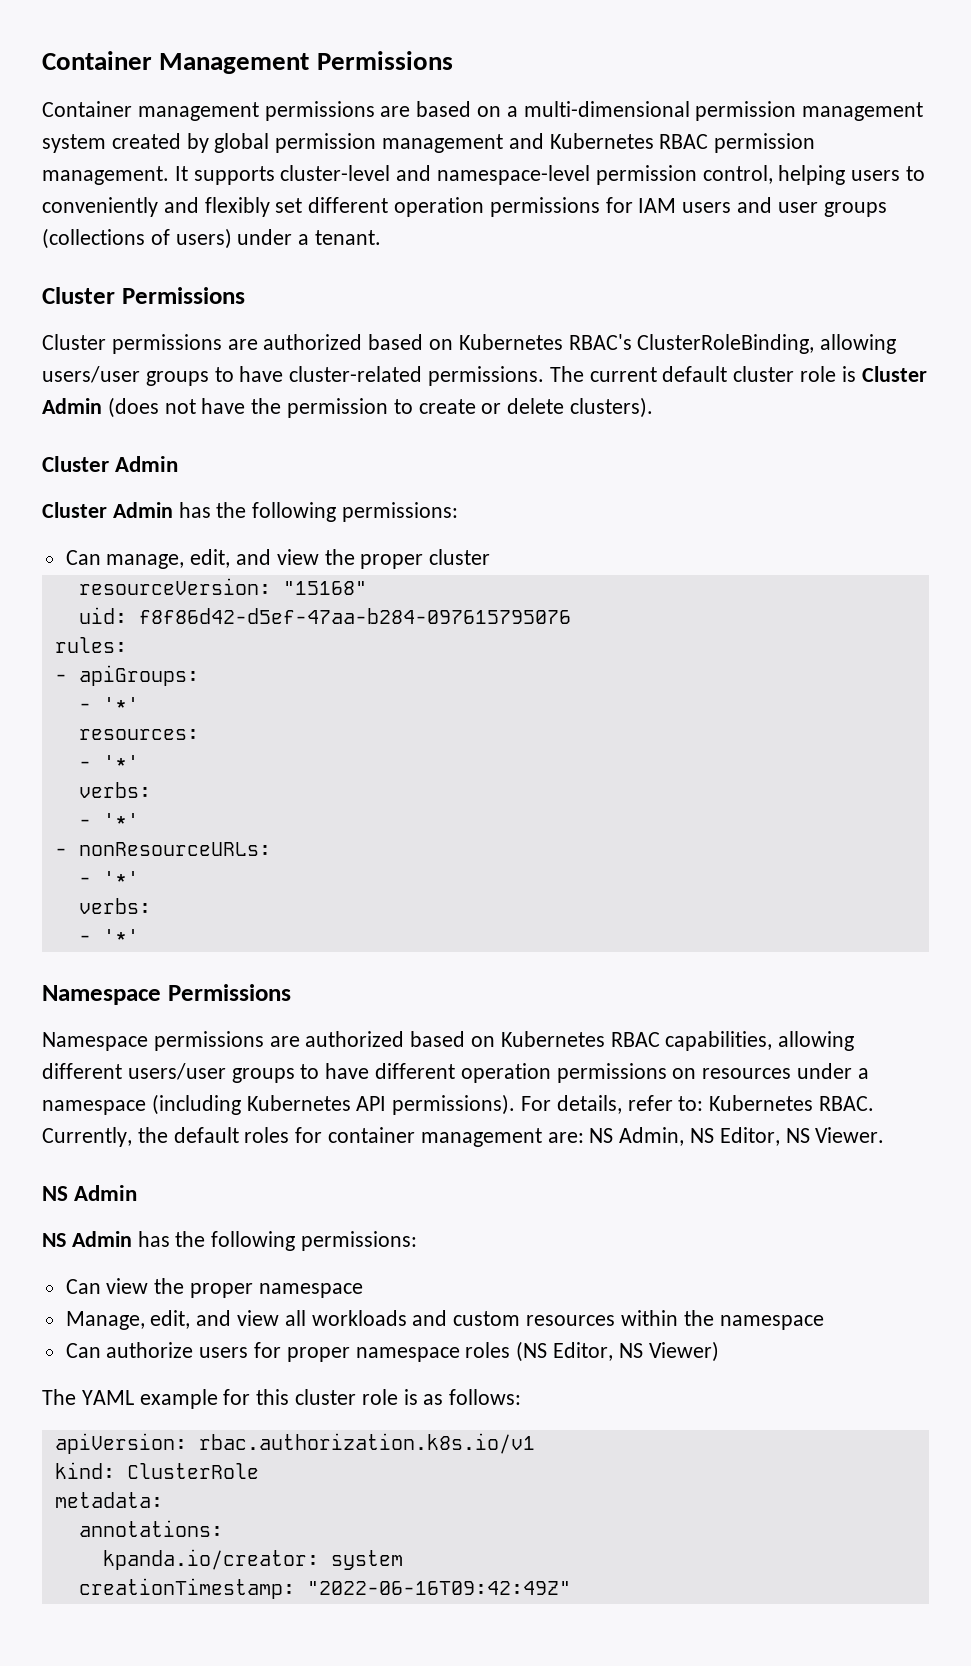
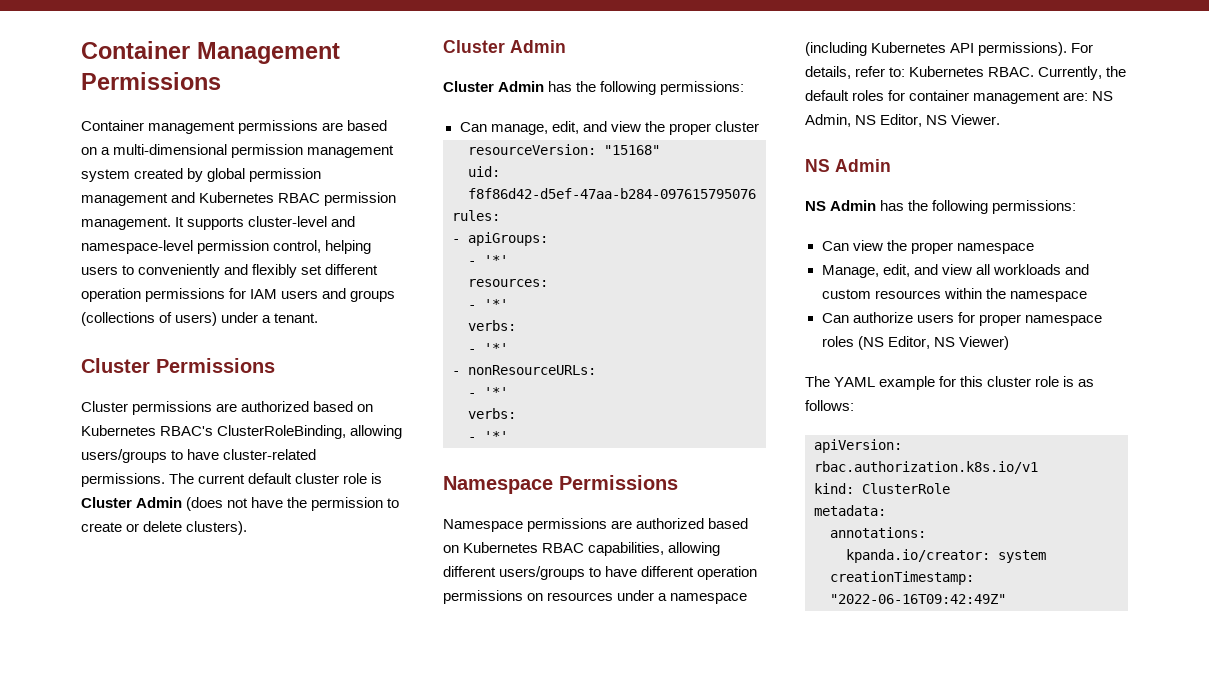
- It supports cluster-level and namespace-level permission control, helping users to conveniently and flexibly set different operation permissions for IAM users and user groups (collections of users) under a tenant.
+ It supports cluster-level and namespace-level permission control, helping users to conveniently and flexibly set different operation permissions for IAM users and groups (collections of users) under a tenant.
- Cluster permissions are authorized based on Kubernetes RBAC's ClusterRoleBinding, allowing users/user groups to have cluster-related permissions.
+ Cluster permissions are authorized based on Kubernetes RBAC's ClusterRoleBinding, allowing users/groups to have cluster-related permissions.
- Namespace permissions are authorized based on Kubernetes RBAC capabilities, allowing different users/user groups to have different operation permissions on resources under a namespace (including Kubernetes API permissions).
+ Namespace permissions are authorized based on Kubernetes RBAC capabilities, allowing different users/groups to have different operation permissions on resources under a namespace (including Kubernetes API permissions).

